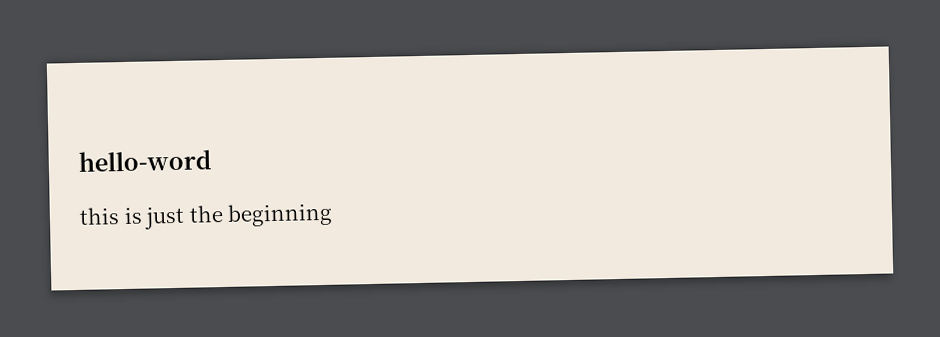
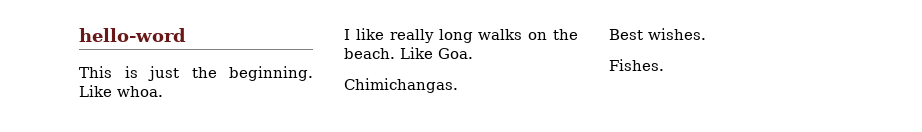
- this is just the beginning
+ This is just the beginning. Like whoa.
+ I like really long walks on the beach. Like Goa.
+ Chimichangas.
+ Best wishes.
+ Fishes.

